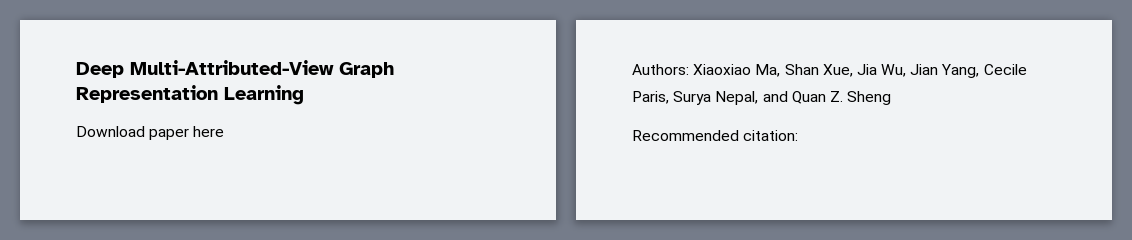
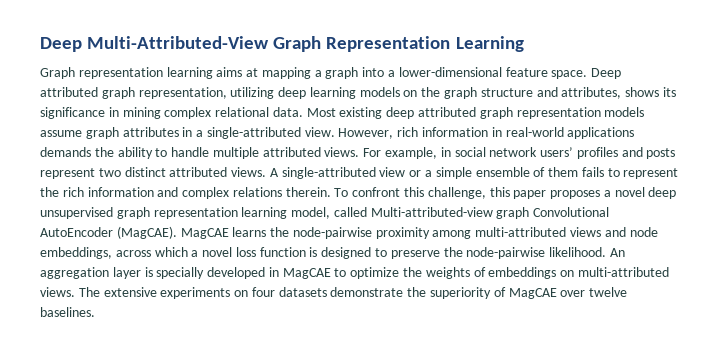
- Download paper here
- Authors: Xiaoxiao Ma, Shan Xue, Jia Wu, Jian Yang, Cecile Paris, Surya Nepal, and Quan Z. Sheng
- Recommended citation:
+ Graph representation learning aims at mapping a graph into a lower-dimensional feature space. Deep attributed graph representation, utilizing deep learning models on the graph structure and attributes, shows its significance in mining complex relational data. Most existing deep attributed graph representation models assume graph attributes in a single-attributed view. However, rich information in real-world applications demands the ability to handle multiple attributed views. For example, in social network users’ profiles and posts represent two distinct attributed views. A single-attributed view or a simple ensemble of them fails to represent the rich information and complex relations therein. To confront this challenge, this paper proposes a novel deep unsupervised graph representation learning model, called Multi-attributed-view graph Convolutional AutoEncoder (MagCAE). MagCAE learns the node-pairwise proximity among multi-attributed views and node embeddings, across which a novel loss function is designed to preserve the node-pairwise likelihood. An aggregation layer is specially developed in MagCAE to optimize the weights of embeddings on multi-attributed views. The extensive experiments on four datasets demonstrate the superiority of MagCAE over twelve baselines.

